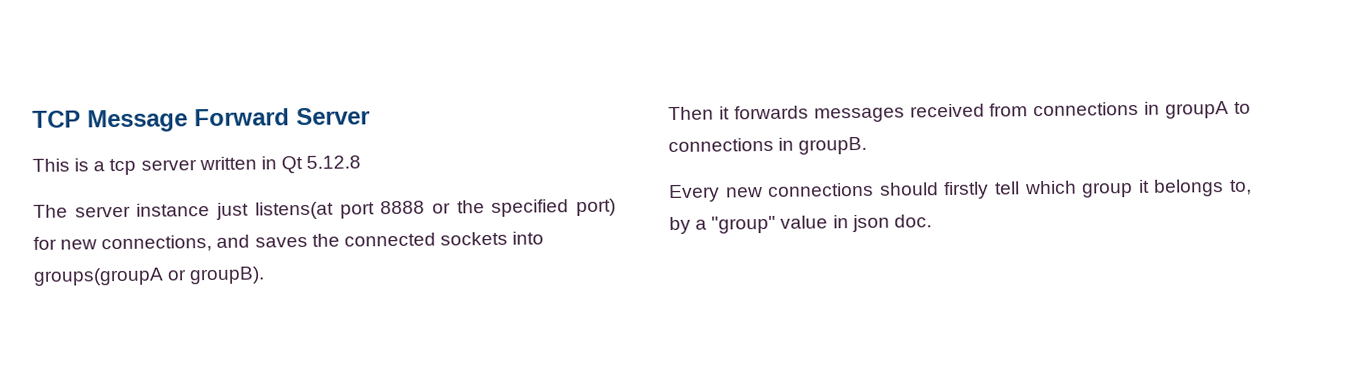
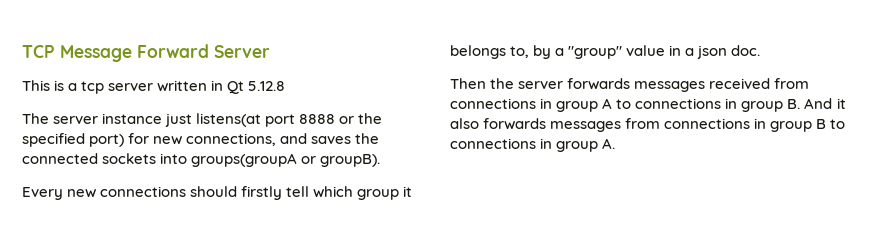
- Then it forwards messages received from connections in groupA to connections in groupB.
- Every new connections should firstly tell which group it belongs to, by a "group" value in json doc.
+ Every new connections should firstly tell which group it belongs to, by a "group" value in a json doc.
+ Then the server forwards messages received from connections in group A to connections in group B. And it also forwards messages from connections in group B to connections in group A.

